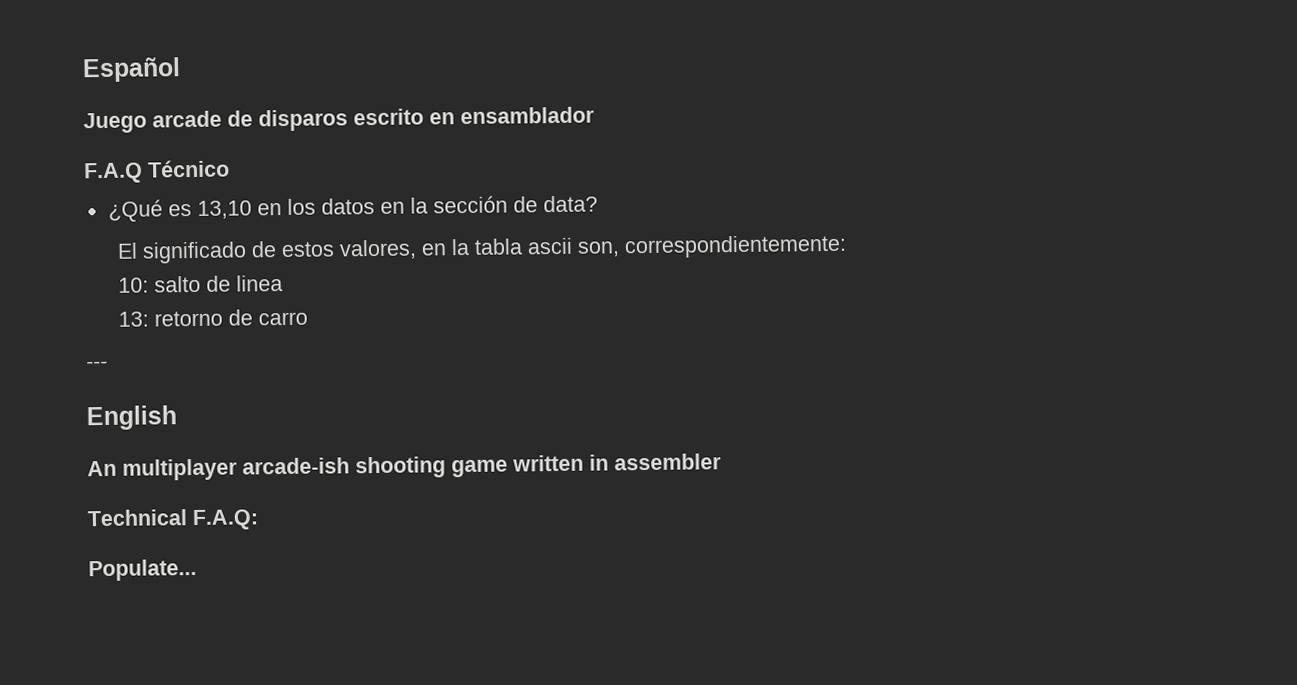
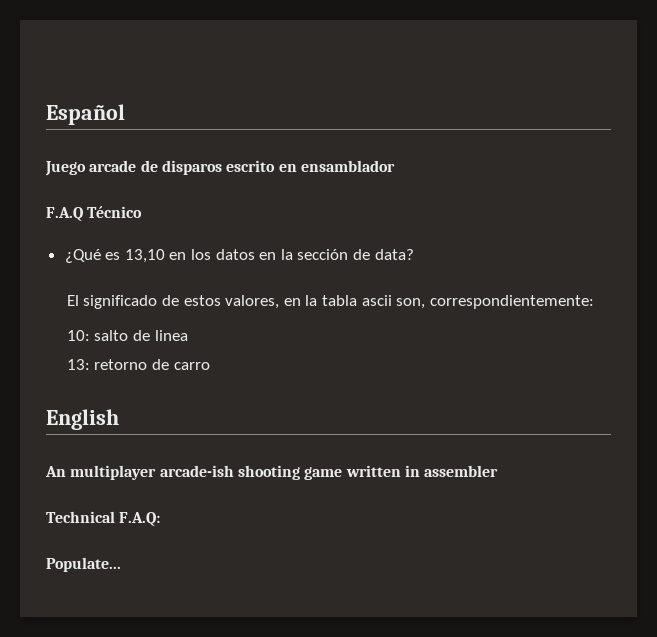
- ---

